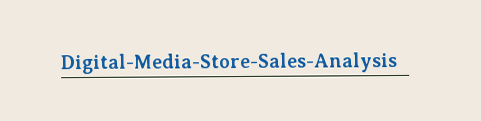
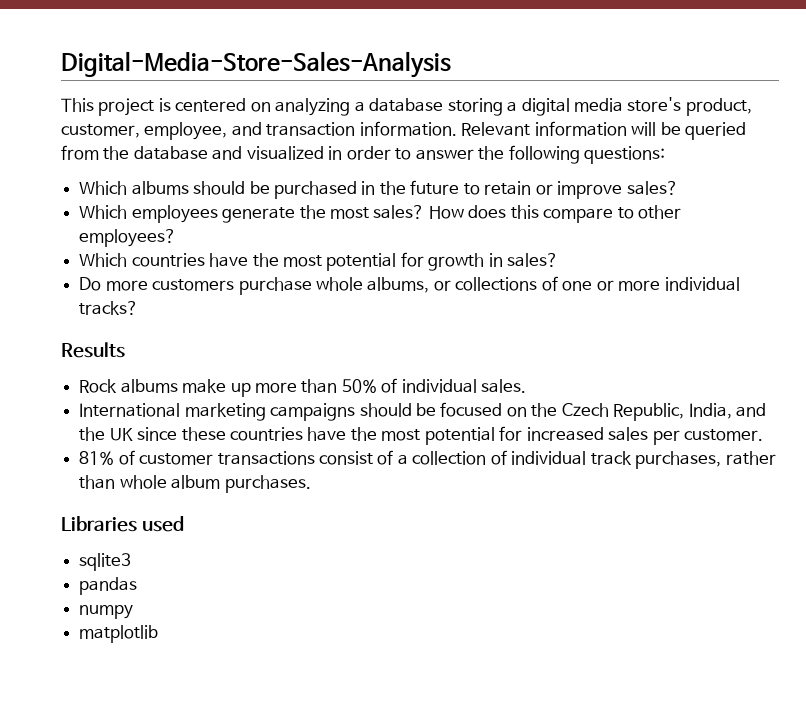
+ This project is centered on analyzing a database storing a digital media store's product, customer, employee, and transaction information. Relevant information will be queried from the database and visualized in order to answer the following questions:
+ Which albums should be purchased in the future to retain or improve sales?
+ Which employees generate the most sales? How does this compare to other employees?
+ Which countries have the most potential for growth in sales?
+ Do more customers purchase whole albums, or collections of one or more individual tracks?
+ Results
+ Rock albums make up more than 50% of individual sales.
+ International marketing campaigns should be focused on the Czech Republic, India, and the UK since these countries have the most potential for increased sales per customer.
+ 81% of customer transactions consist of a collection of individual track purchases, rather than whole album purchases.
+ Libraries used
+ sqlite3
+ pandas
+ numpy
+ matplotlib

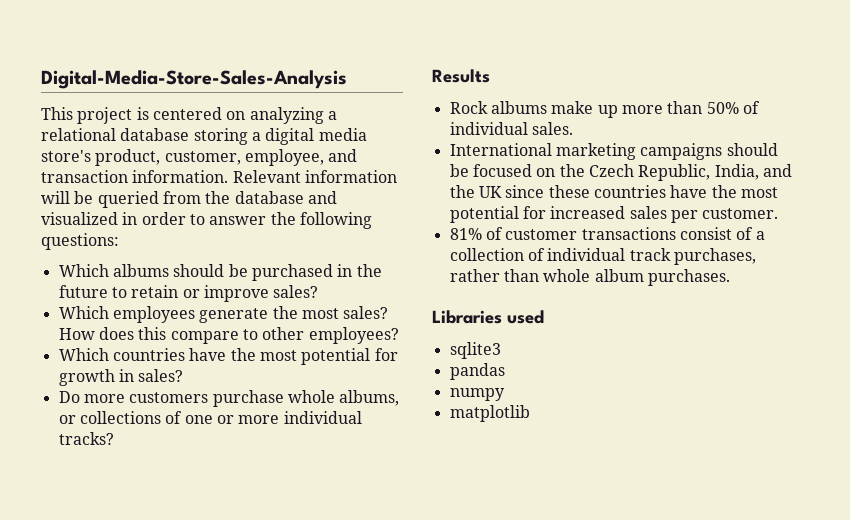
- This project is centered on analyzing a database storing a digital media store's product, customer, employee, and transaction information.
+ This project is centered on analyzing a relational database storing a digital media store's product, customer, employee, and transaction information.

